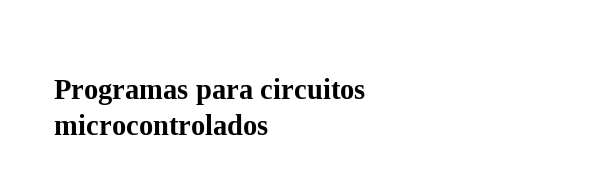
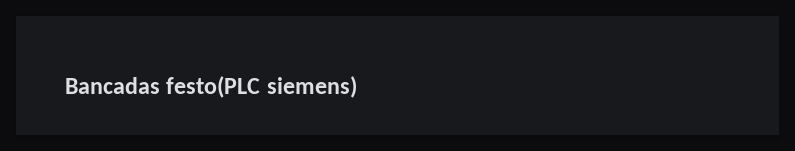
- Programas para circuitos microcontrolados
+ Bancadas festo(PLC siemens)

